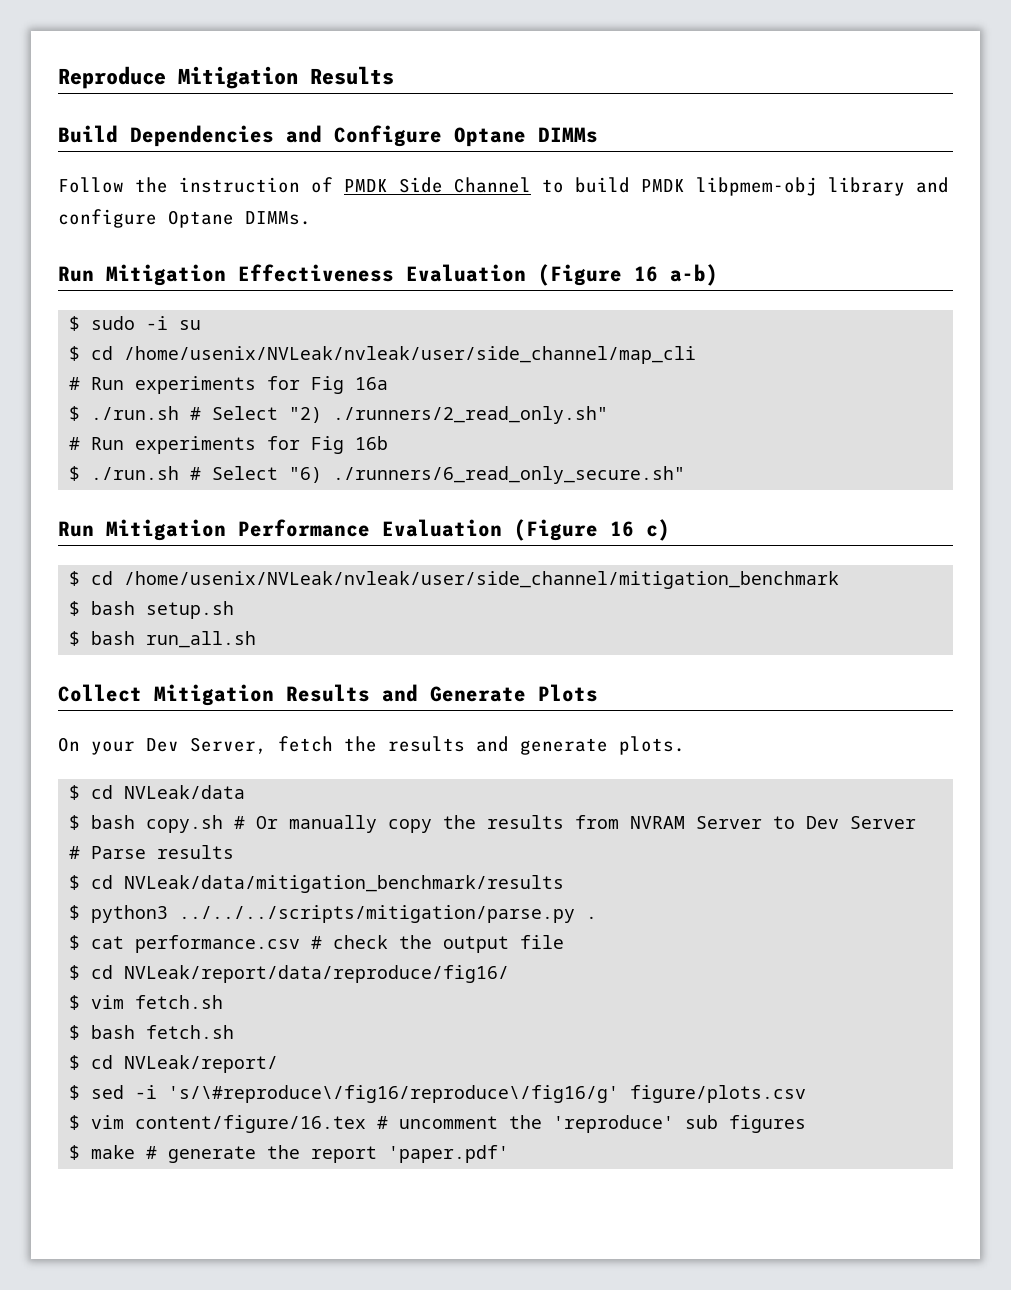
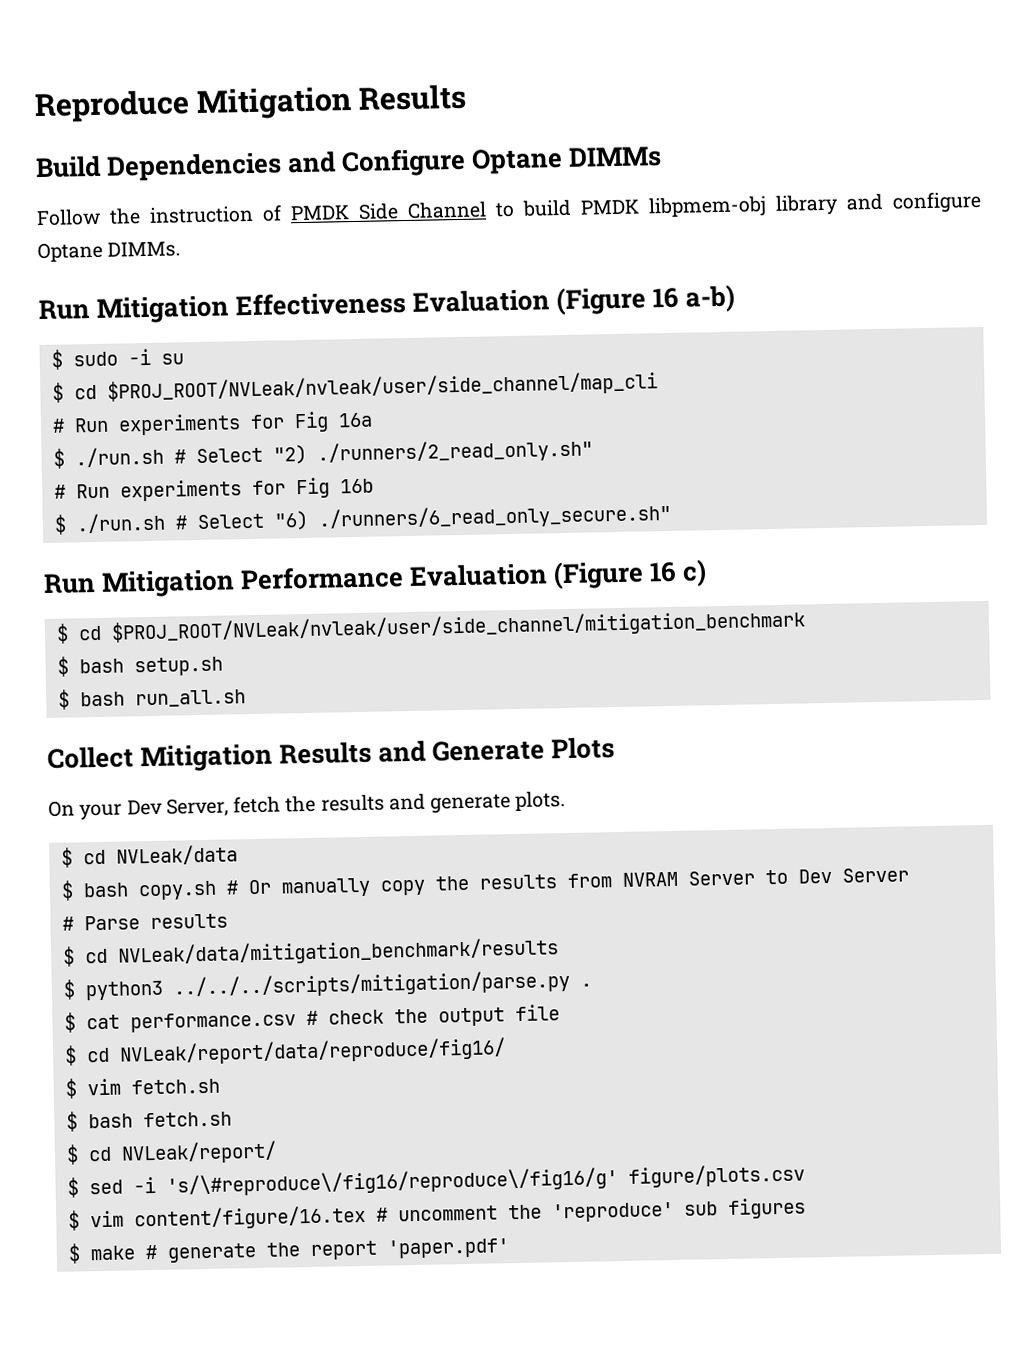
- $ cd /home/usenix/NVLeak/nvleak/user/side_channel/map_cli
+ $ cd $PROJ_ROOT/NVLeak/nvleak/user/side_channel/map_cli
- $ cd /home/usenix/NVLeak/nvleak/user/side_channel/mitigation_benchmark
+ $ cd $PROJ_ROOT/NVLeak/nvleak/user/side_channel/mitigation_benchmark

